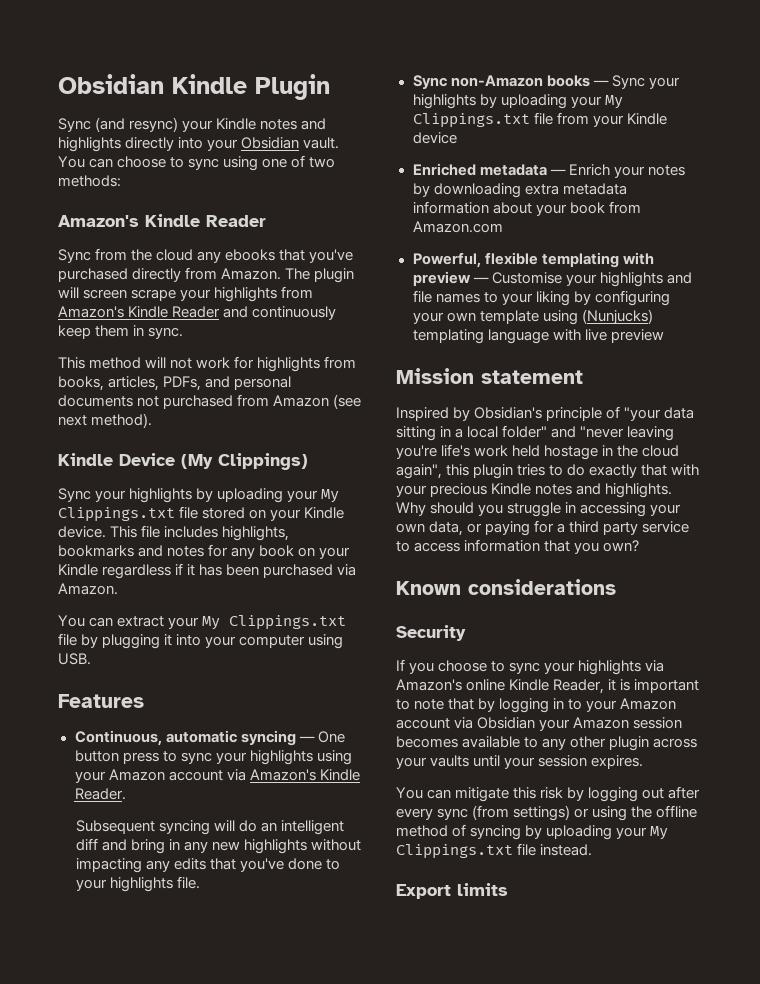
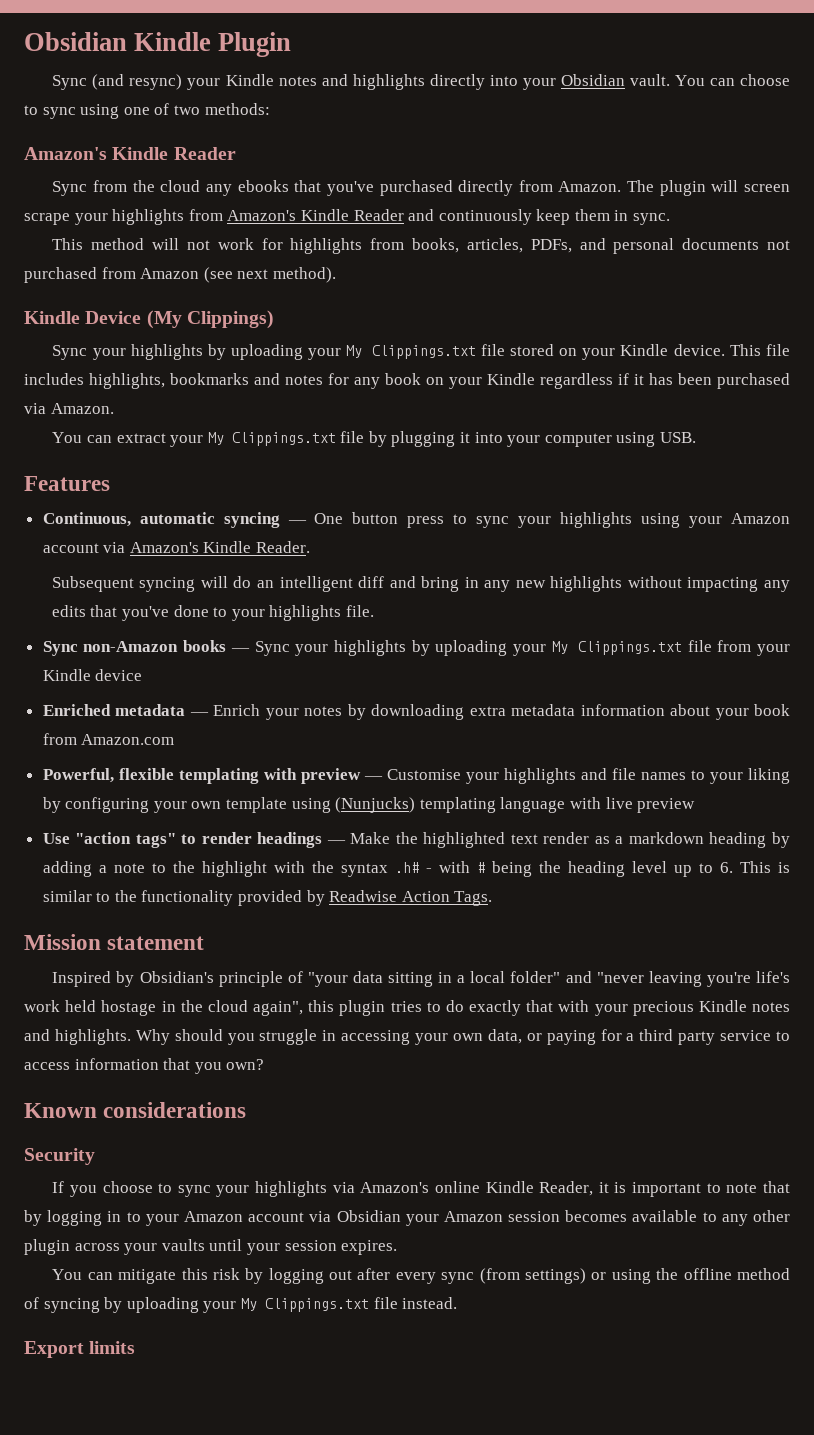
+ Use "action tags" to render headings — Make the highlighted text render as a markdown heading by adding a note to the highlight with the syntax .h# - with # being the heading level up to 6. This is similar to the functionality provided by Readwise Action Tags.

